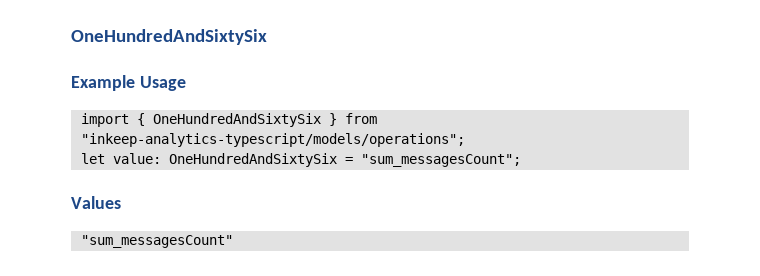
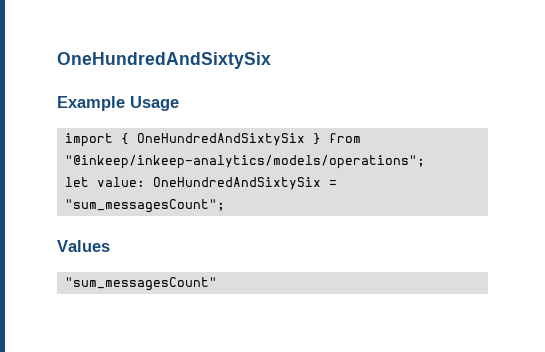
- import { OneHundredAndSixtySix } from "inkeep-analytics-typescript/models/operations";
+ import { OneHundredAndSixtySix } from "@inkeep/inkeep-analytics/models/operations";

